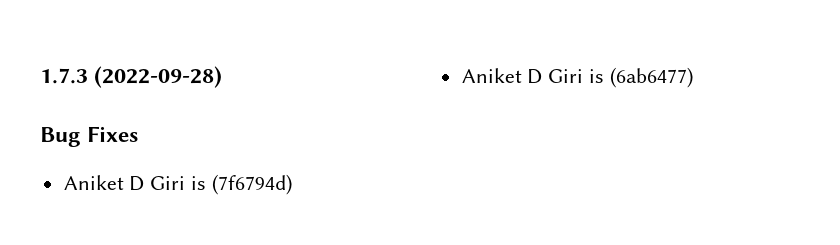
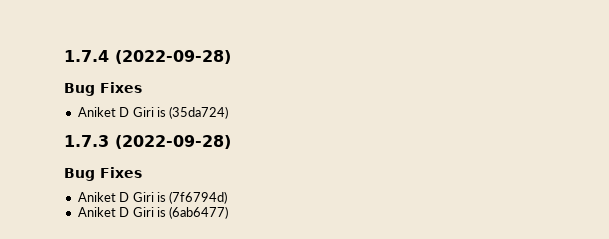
+ 1.7.4 (2022-09-28)
+ Bug Fixes
+ Aniket D Giri is (35da724)

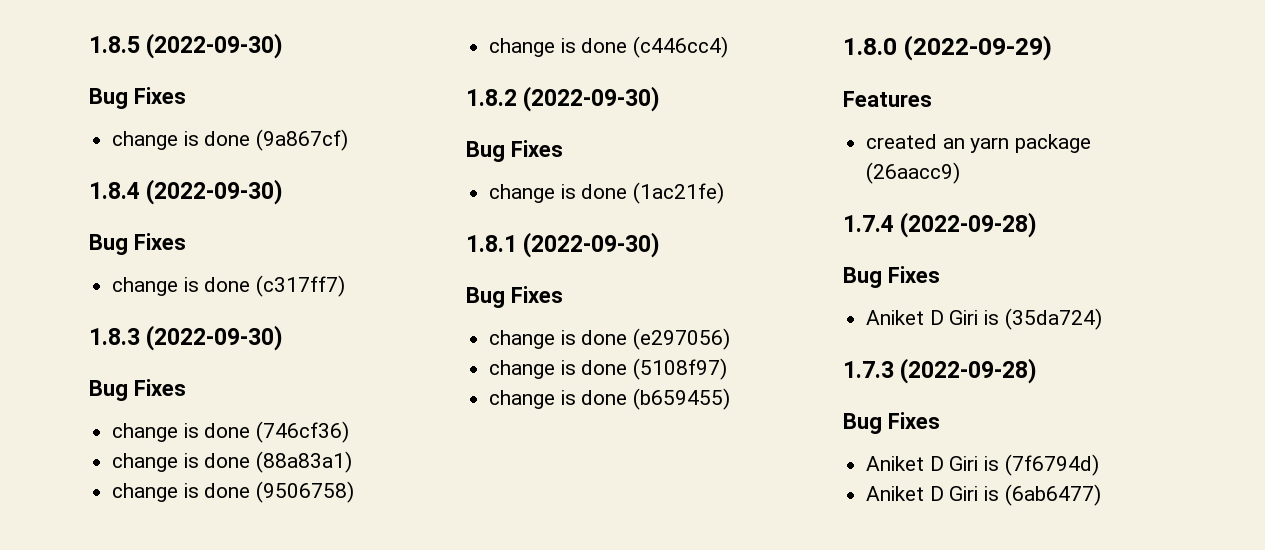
+ 1.8.5 (2022-09-30)
+ Bug Fixes
+ change is done (9a867cf)
+ 1.8.4 (2022-09-30)
+ Bug Fixes
+ change is done (c317ff7)
+ 1.8.3 (2022-09-30)
+ Bug Fixes
+ change is done (746cf36)
+ change is done (88a83a1)
+ change is done (9506758)
+ change is done (c446cc4)
+ 1.8.2 (2022-09-30)
+ Bug Fixes
+ change is done (1ac21fe)
+ 1.8.1 (2022-09-30)
+ Bug Fixes
+ change is done (e297056)
+ change is done (5108f97)
+ change is done (b659455)
+ 1.8.0 (2022-09-29)
+ Features
+ created an yarn package (26aacc9)

